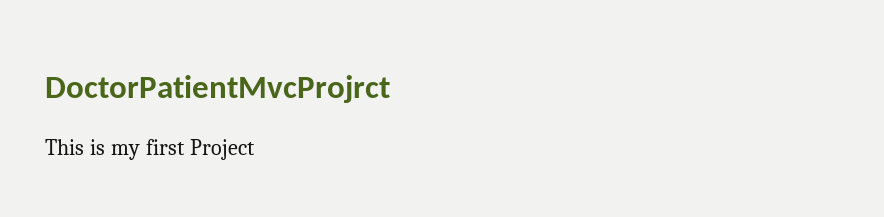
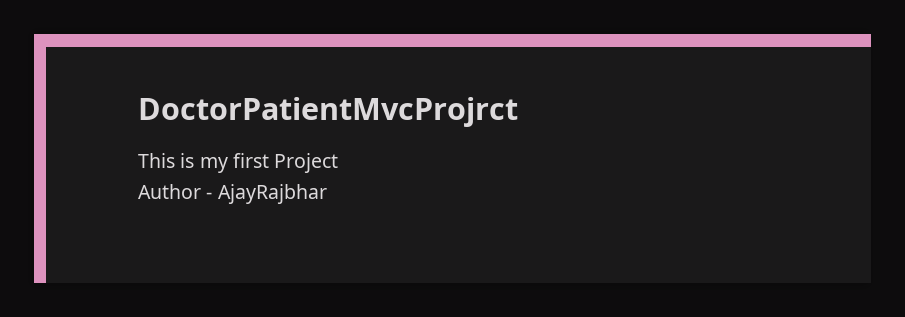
+ Author - AjayRajbhar

